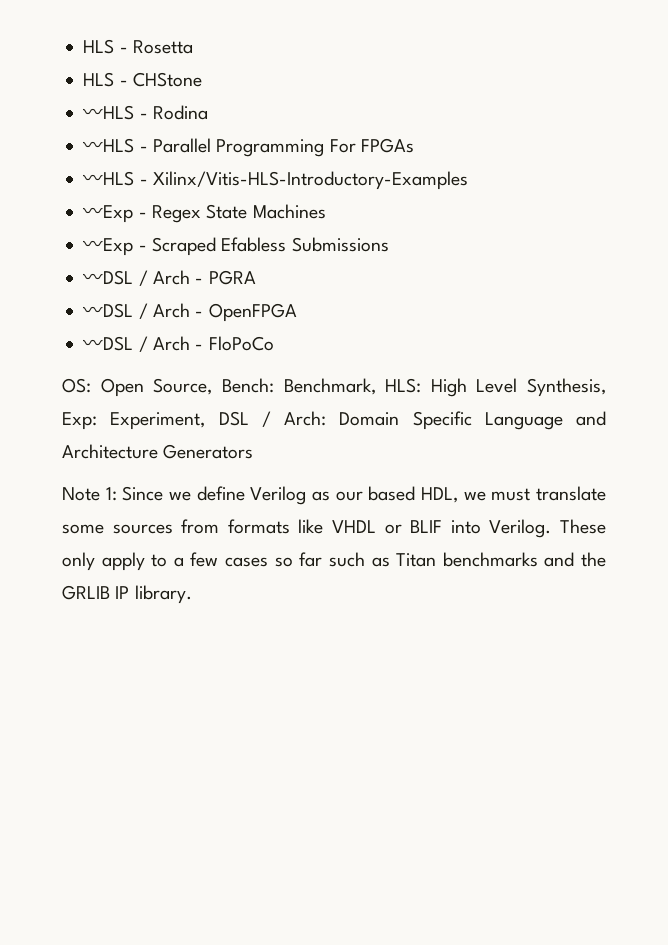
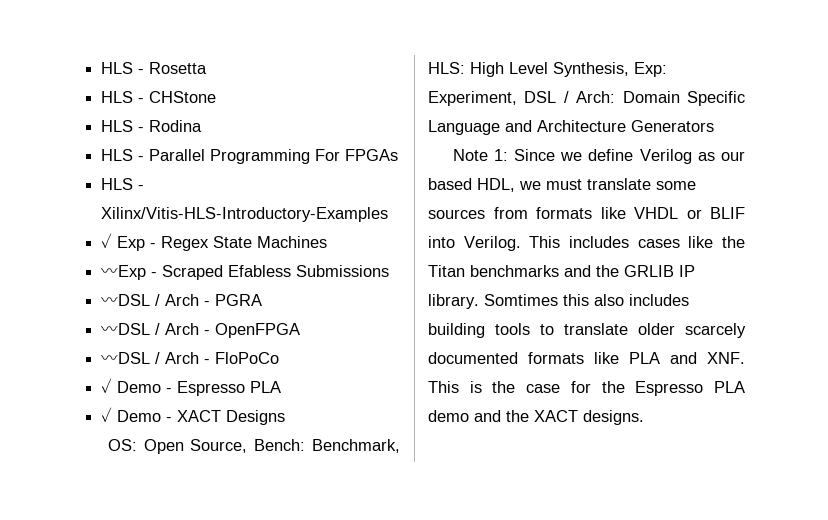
- 〰HLS - Rodina
+ HLS - Rodina
- 〰HLS - Parallel Programming For FPGAs
+ HLS - Parallel Programming For FPGAs
- 〰HLS - Xilinx/Vitis-HLS-Introductory-Examples
+ HLS - Xilinx/Vitis-HLS-Introductory-Examples
- 〰Exp - Regex State Machines
+ ✓ Exp - Regex State Machines
+ ✓ Demo - Espresso PLA
+ ✓ Demo - XACT Designs
- These only apply to a few cases so far such as Titan benchmarks and the GRLIB IP library.
+ This includes cases like the Titan benchmarks and the GRLIB IP library.
+ Somtimes this also includes building tools to translate older scarcely documented formats like PLA and XNF. This is the case for the Espresso PLA demo and the XACT designs.

